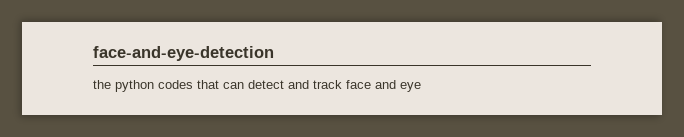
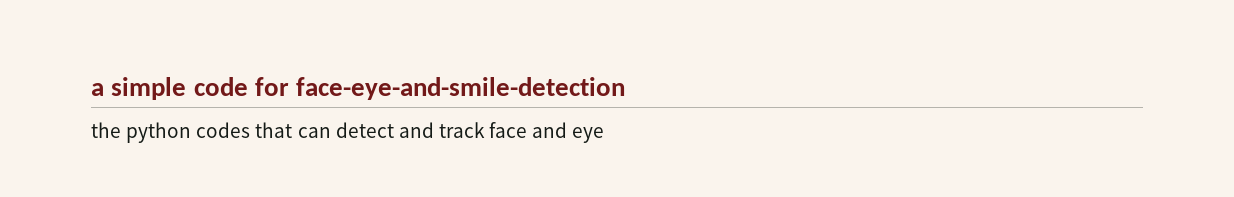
- face-and-eye-detection
+ a simple code for face-eye-and-smile-detection

